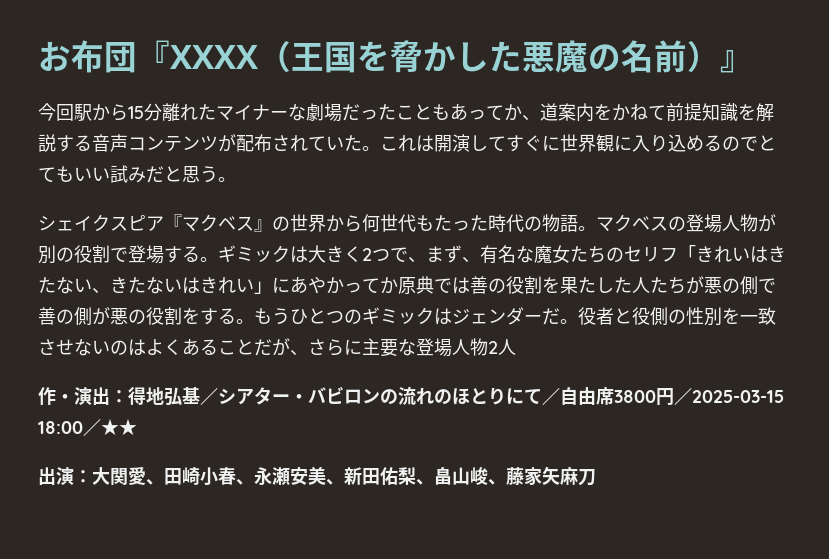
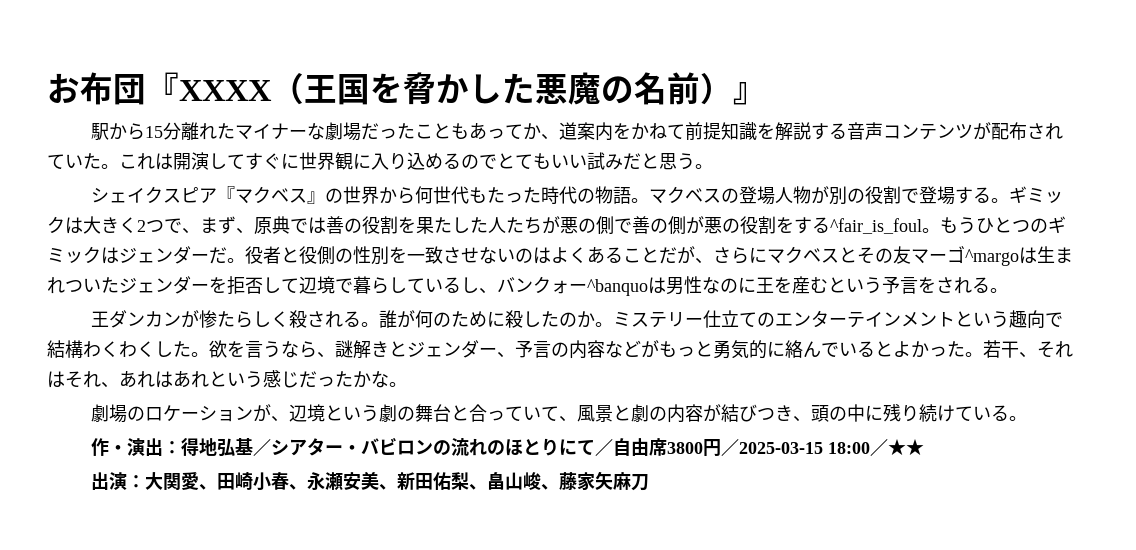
- 今回駅から15分離れたマイナーな劇場だったこともあってか、道案内をかねて前提知識を解説する音声コンテンツが配布されていた。
+ 駅から15分離れたマイナーな劇場だったこともあってか、道案内をかねて前提知識を解説する音声コンテンツが配布されていた。
- ギミックは大きく2つで、まず、有名な魔女たちのセリフ「きれいはきたない、きたないはきれい」にあやかってか原典では善の役割を果たした人たちが悪の側で善の側が悪の役割をする。
+ ギミックは大きく2つで、まず、原典では善の役割を果たした人たちが悪の側で善の側が悪の役割をする^fair_is_foul。
- 役者と役側の性別を一致させないのはよくあることだが、さらに主要な登場人物2人
+ 役者と役側の性別を一致させないのはよくあることだが、さらにマクベスとその友マーゴ^margoは生まれついたジェンダーを拒否して辺境で暮らしているし、バンクォー^banquoは男性なのに王を産むという予言をされる。
+ 王ダンカンが惨たらしく殺される。誰が何のために殺したのか。ミステリー仕立てのエンターテインメントという趣向で結構わくわくした。欲を言うなら、謎解きとジェンダー、予言の内容などがもっと勇気的に絡んでいるとよかった。若干、それはそれ、あれはあれという感じだったかな。
+ 劇場のロケーションが、辺境という劇の舞台と合っていて、風景と劇の内容が結びつき、頭の中に残り続けている。

